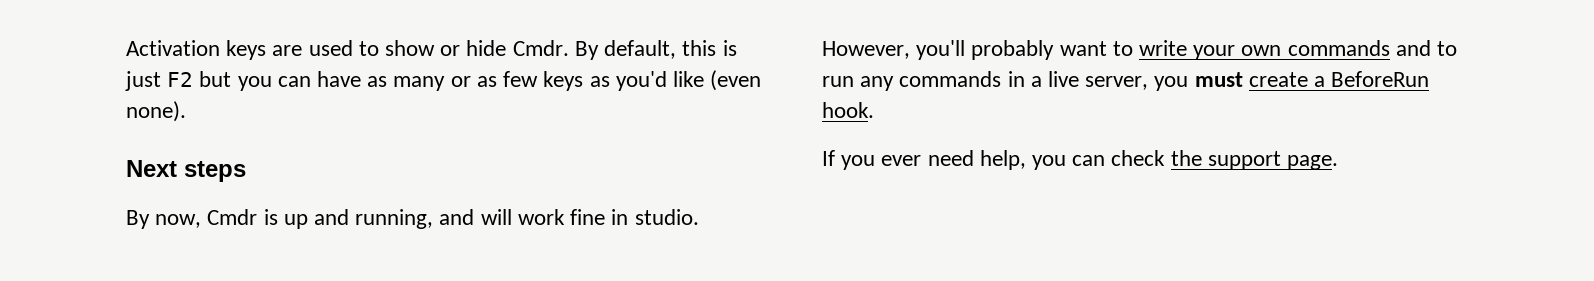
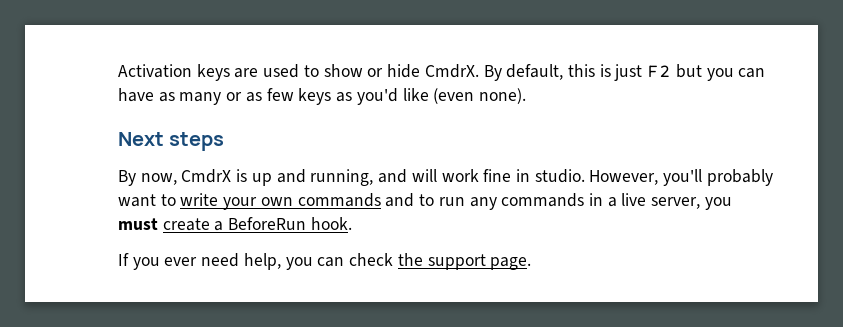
- Activation keys are used to show or hide Cmdr.
+ Activation keys are used to show or hide CmdrX.
- By now, Cmdr is up and running, and will work fine in studio.
+ By now, CmdrX is up and running, and will work fine in studio.

